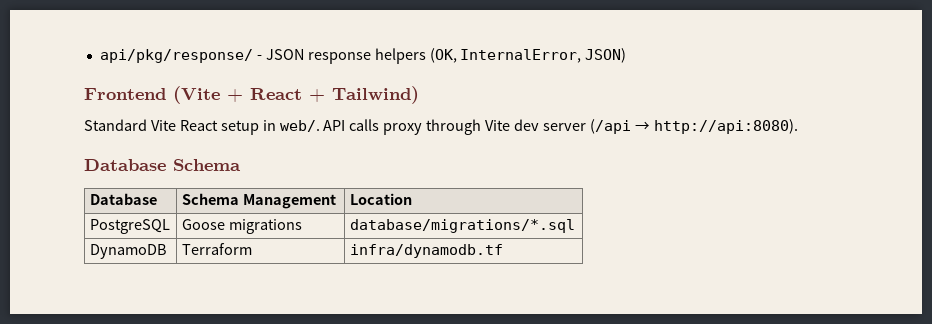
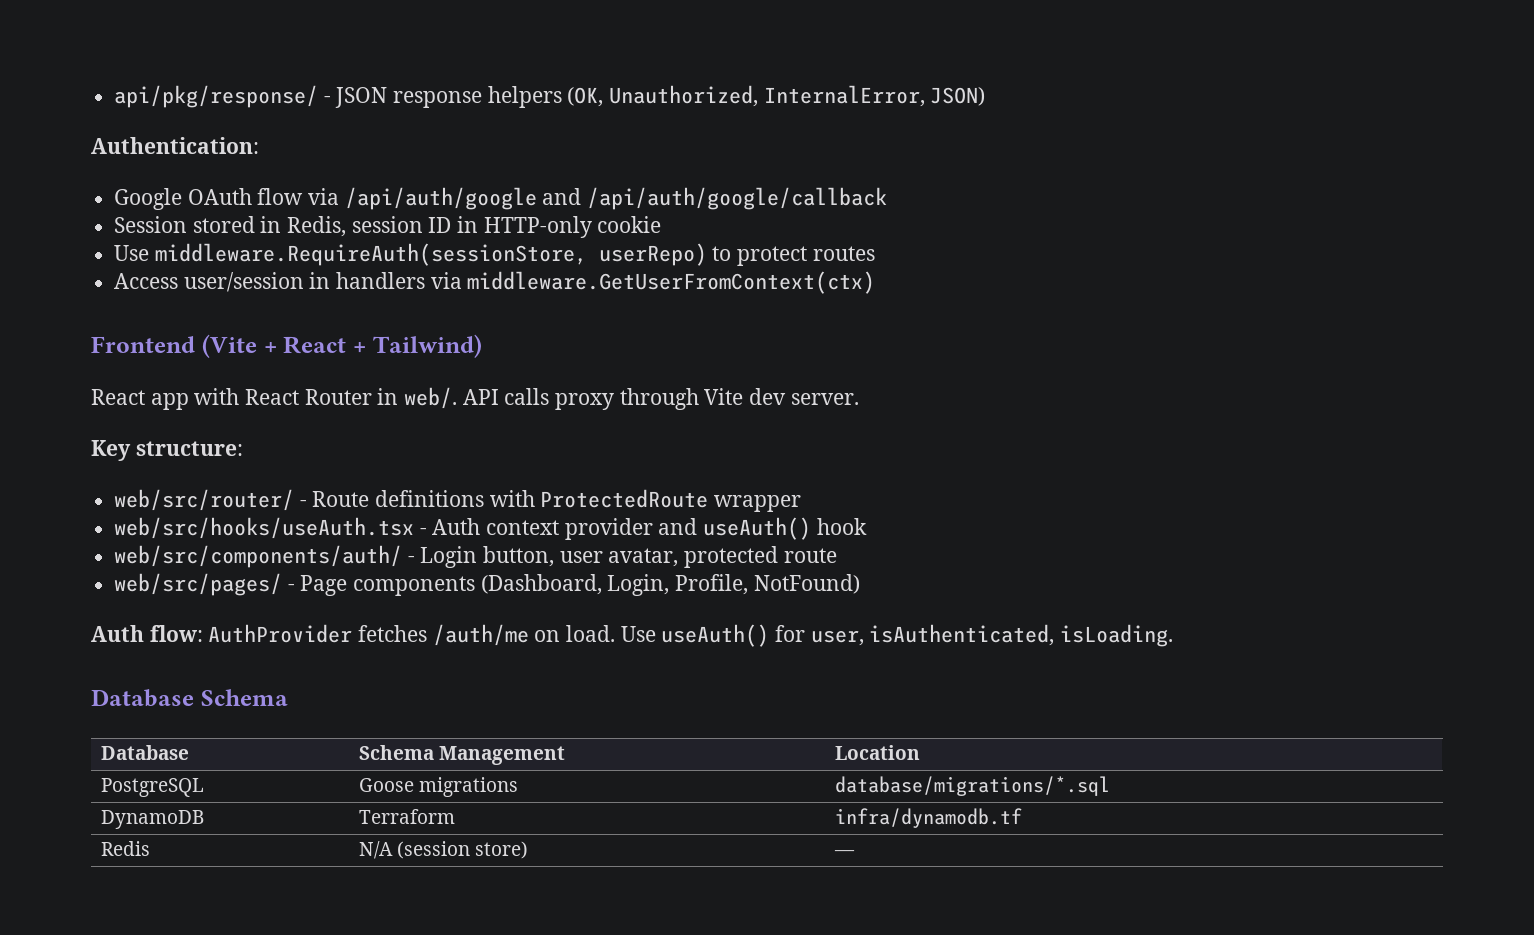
- api/pkg/response/ - JSON response helpers (OK, InternalError, JSON)
+ api/pkg/response/ - JSON response helpers (OK, Unauthorized, InternalError, JSON)
+ Authentication:
+ Google OAuth flow via /api/auth/google and /api/auth/google/callback
+ Session stored in Redis, session ID in HTTP-only cookie
+ Use middleware.RequireAuth(sessionStore, userRepo) to protect routes
+ Access user/session in handlers via middleware.GetUserFromContext(ctx)
- Standard Vite React setup in web/.
+ React app with React Router in web/.
- API calls proxy through Vite dev server (/api → http://api:8080).
+ API calls proxy through Vite dev server.
+ Key structure:
+ web/src/router/ - Route definitions with ProtectedRoute wrapper
+ web/src/hooks/useAuth.tsx - Auth context provider and useAuth() hook
+ web/src/components/auth/ - Login button, user avatar, protected route
+ web/src/pages/ - Page components (Dashboard, Login, Profile, NotFound)
+ Auth flow: AuthProvider fetches /auth/me on load. Use useAuth() for user, isAuthenticated, isLoading.
+ Redis | N/A (session store) | —

